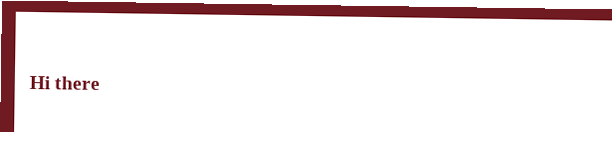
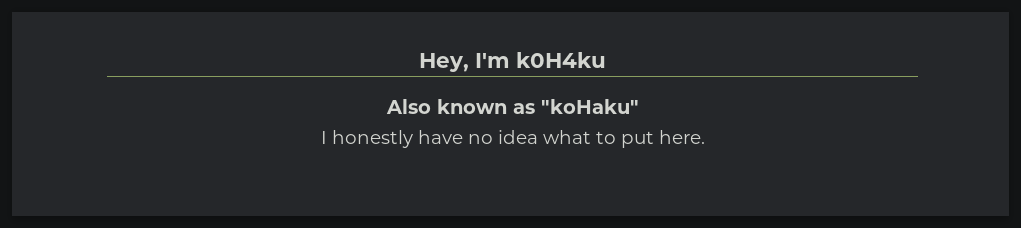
- Hi there
+ Hey, I'm k0H4ku
+ Also known as "koHaku"
+ I honestly have no idea what to put here.

